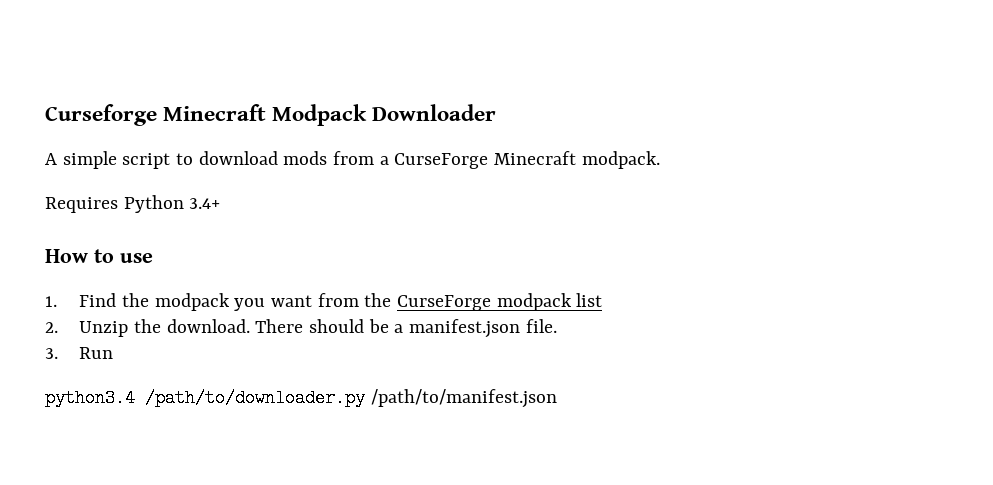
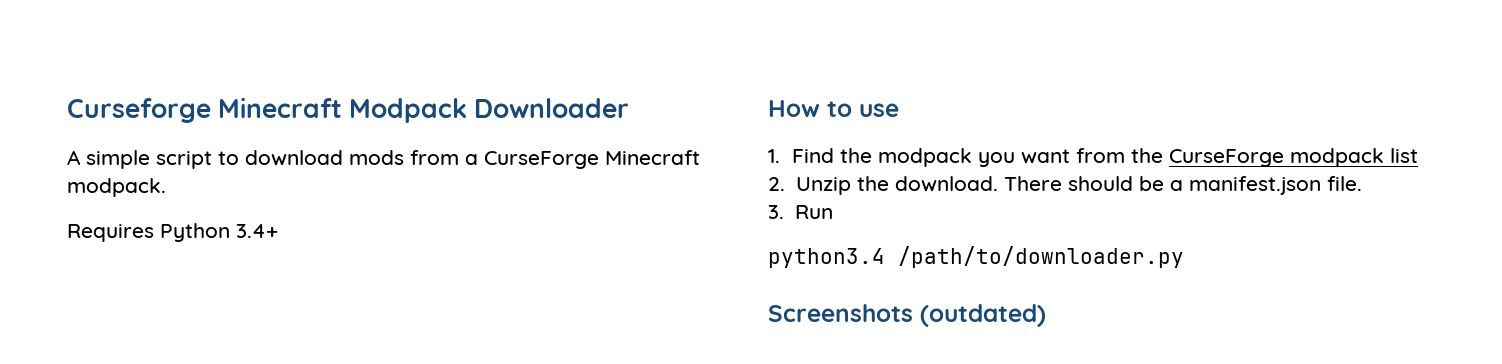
- python3.4 /path/to/downloader.py /path/to/manifest.json
+ python3.4 /path/to/downloader.py
+ Screenshots (outdated)

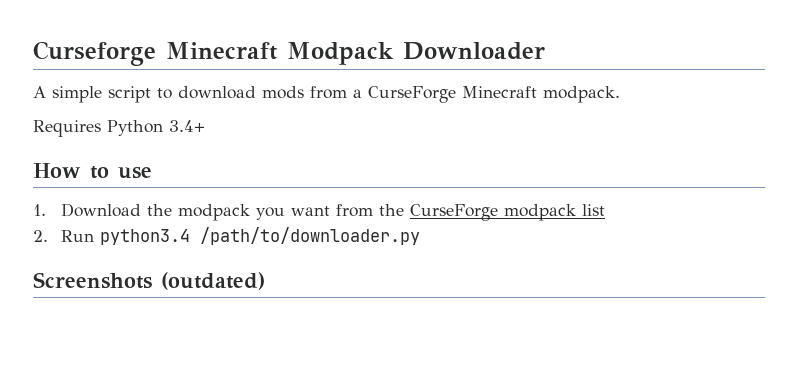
- 1. Find the modpack you want from the CurseForge modpack list
+ 1. Download the modpack you want from the CurseForge modpack list
- 2. Unzip the download. There should be a manifest.json file.
- 3. Run
- python3.4 /path/to/downloader.py
+ 2. Run python3.4 /path/to/downloader.py

